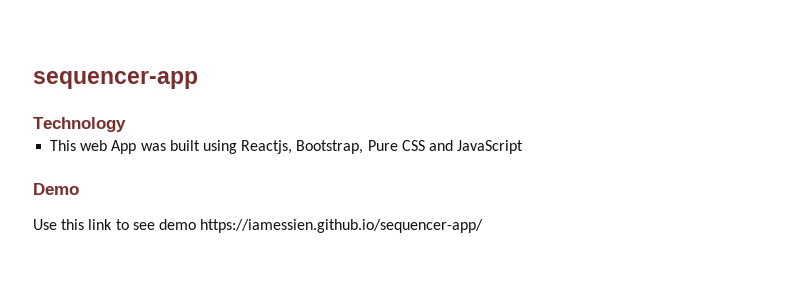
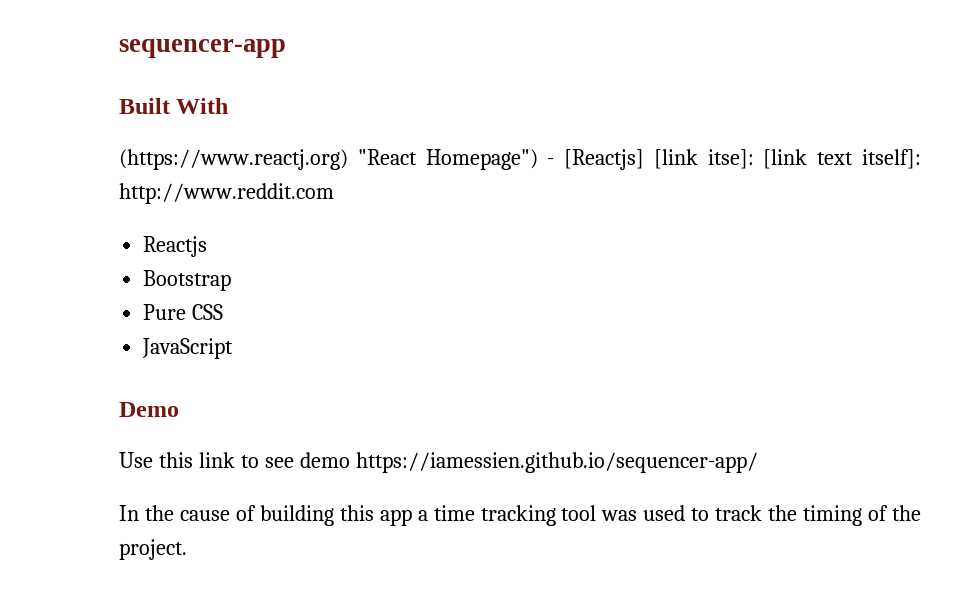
- Technology
- This web App was built using Reactjs, Bootstrap, Pure CSS and JavaScript
+ Built With
+ (https://www.reactj.org) "React Homepage") - [Reactjs] [link itse]: [link text itself]: http://www.reddit.com
+ Reactjs
+ Bootstrap
+ Pure CSS
+ JavaScript
+ In the cause of building this app a time tracking tool was used to track the timing of the project.

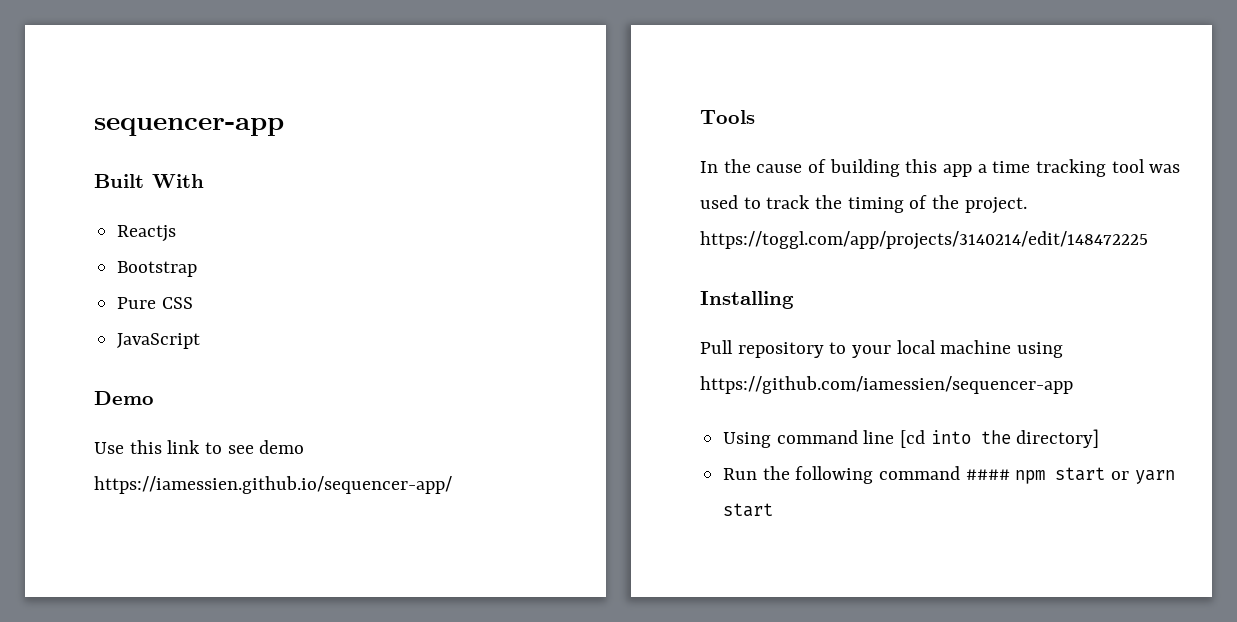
- (https://www.reactj.org) "React Homepage") - [Reactjs] [link itse]: [link text itself]: http://www.reddit.com
+ Tools
- In the cause of building this app a time tracking tool was used to track the timing of the project.
+ In the cause of building this app a time tracking tool was used to track the timing of the project. https://toggl.com/app/projects/3140214/edit/148472225
+ Installing
+ Pull repository to your local machine using https://github.com/iamessien/sequencer-app
+ Using command line [cd into the directory]
+ Run the following command #### npm start or yarn start

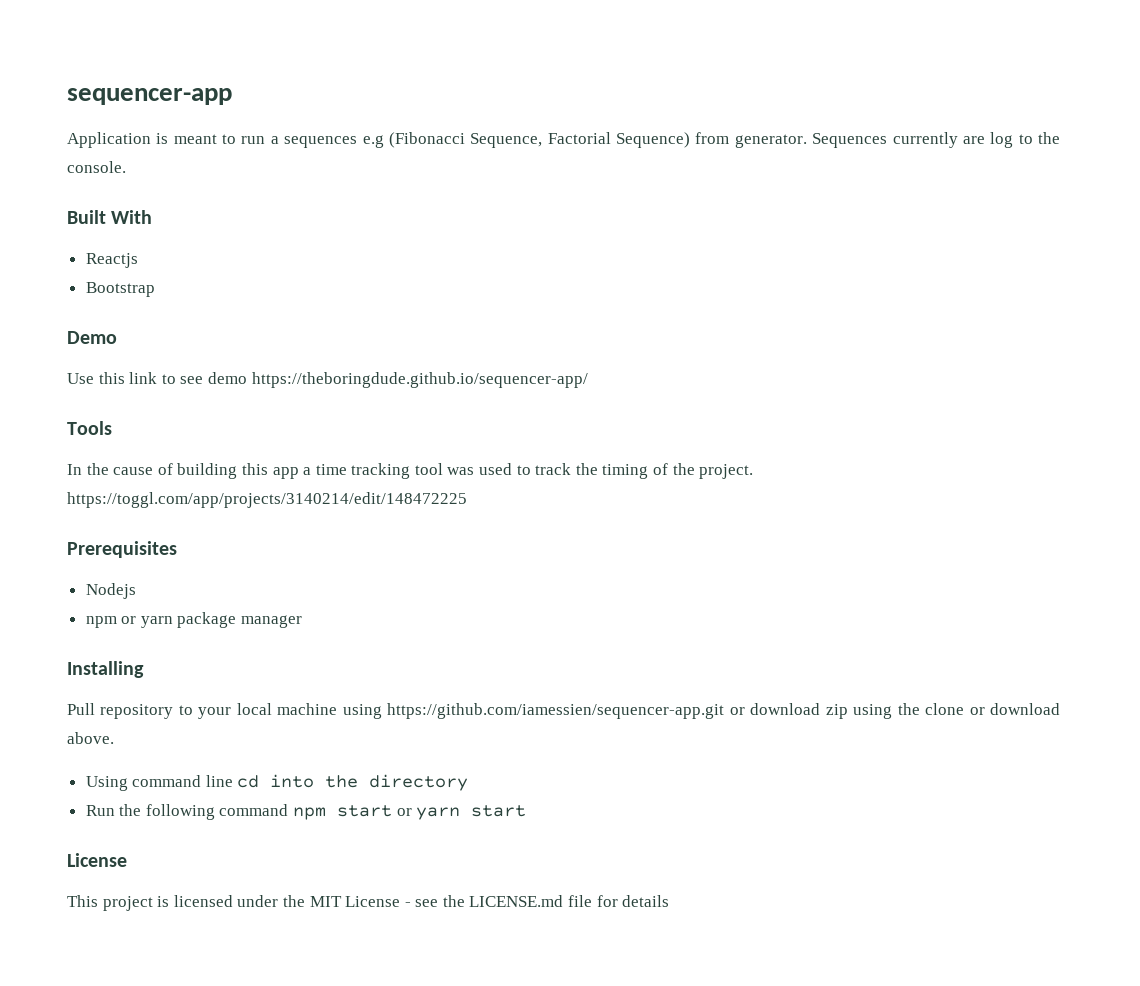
+ Application is meant to run a sequences e.g (Fibonacci Sequence, Factorial Sequence) from generator. Sequences currently are log to the console.
- Pure CSS
- JavaScript
- Use this link to see demo https://iamessien.github.io/sequencer-app/
+ Use this link to see demo https://theboringdude.github.io/sequencer-app/
+ Prerequisites
+ Nodejs
+ npm or yarn package manager
- Pull repository to your local machine using https://github.com/iamessien/sequencer-app
+ Pull repository to your local machine using https://github.com/iamessien/sequencer-app.git or download zip using the clone or download above.
- Using command line [cd into the directory]
+ Using command line cd into the directory
- Run the following command #### npm start or yarn start
+ Run the following command npm start or yarn start
+ License
+ This project is licensed under the MIT License - see the LICENSE.md file for details

